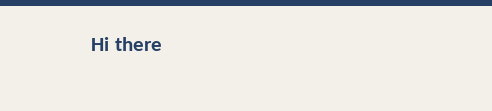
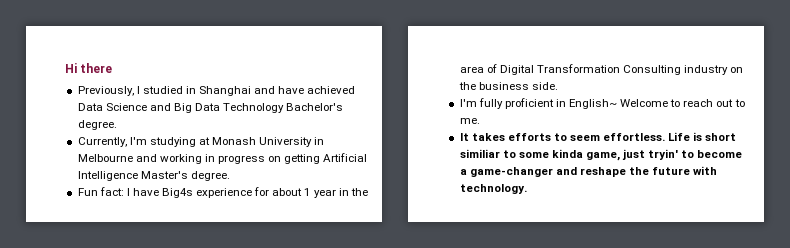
+ Previously, I studied in Shanghai and have achieved Data Science and Big Data Technology Bachelor's degree.
+ Currently, I'm studying at Monash University in Melbourne and working in progress on getting Artificial Intelligence Master's degree.
+ Fun fact: I have Big4s experience for about 1 year in the area of Digital Transformation Consulting industry on the business side.
+ I'm fully proficient in English~ Welcome to reach out to me.
+ It takes efforts to seem effortless. Life is short similiar to some kinda game, just tryin' to become a game-changer and reshape the future with technology.

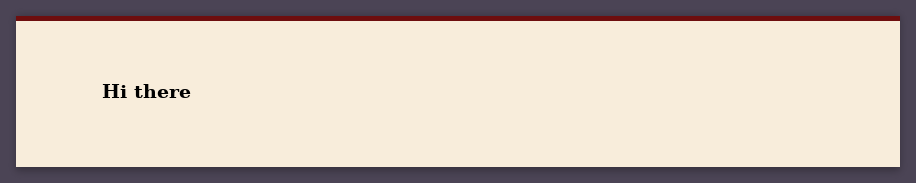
- Previously, I studied in Shanghai and have achieved Data Science and Big Data Technology Bachelor's degree.
- Currently, I'm studying at Monash University in Melbourne and working in progress on getting Artificial Intelligence Master's degree.
- Fun fact: I have Big4s experience for about 1 year in the area of Digital Transformation Consulting industry on the business side.
- I'm fully proficient in English~ Welcome to reach out to me.
- It takes efforts to seem effortless. Life is short similiar to some kinda game, just tryin' to become a game-changer and reshape the future with technology.

